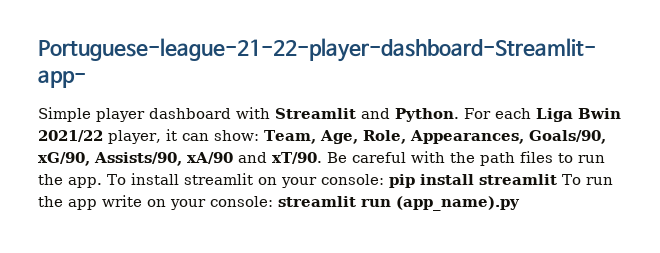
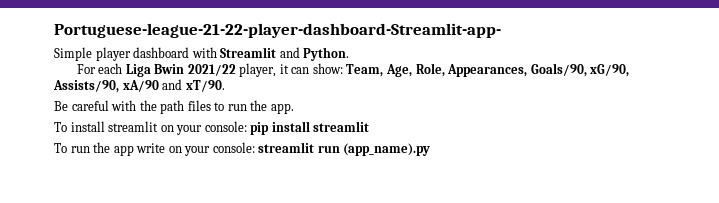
- Simple player dashboard with Streamlit and Python. For each Liga Bwin 2021/22 player, it can show: Team, Age, Role, Appearances, Goals/90, xG/90, Assists/90, xA/90 and xT/90. Be careful with the path files to run the app. To install streamlit on your console: pip install streamlit To run the app write on your console: streamlit run (app_name).py
+ Simple player dashboard with Streamlit and Python.
+ For each Liga Bwin 2021/22 player, it can show: Team, Age, Role, Appearances, Goals/90, xG/90, Assists/90, xA/90 and xT/90.
+ Be careful with the path files to run the app.
+ To install streamlit on your console: pip install streamlit
+ To run the app write on your console: streamlit run (app_name).py

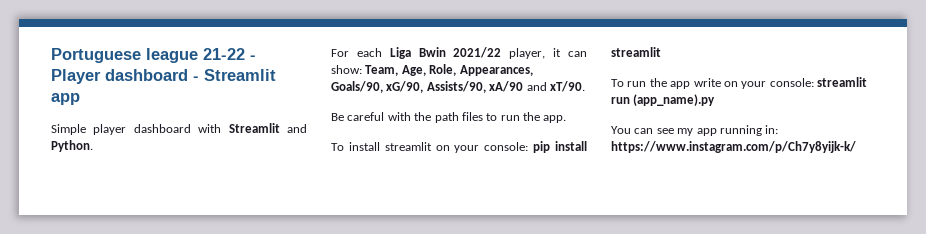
- Portuguese-league-21-22-player-dashboard-Streamlit-app-
+ Portuguese league 21-22 - Player dashboard - Streamlit app
+ You can see my app running in: https://www.instagram.com/p/Ch7y8yijk-k/

